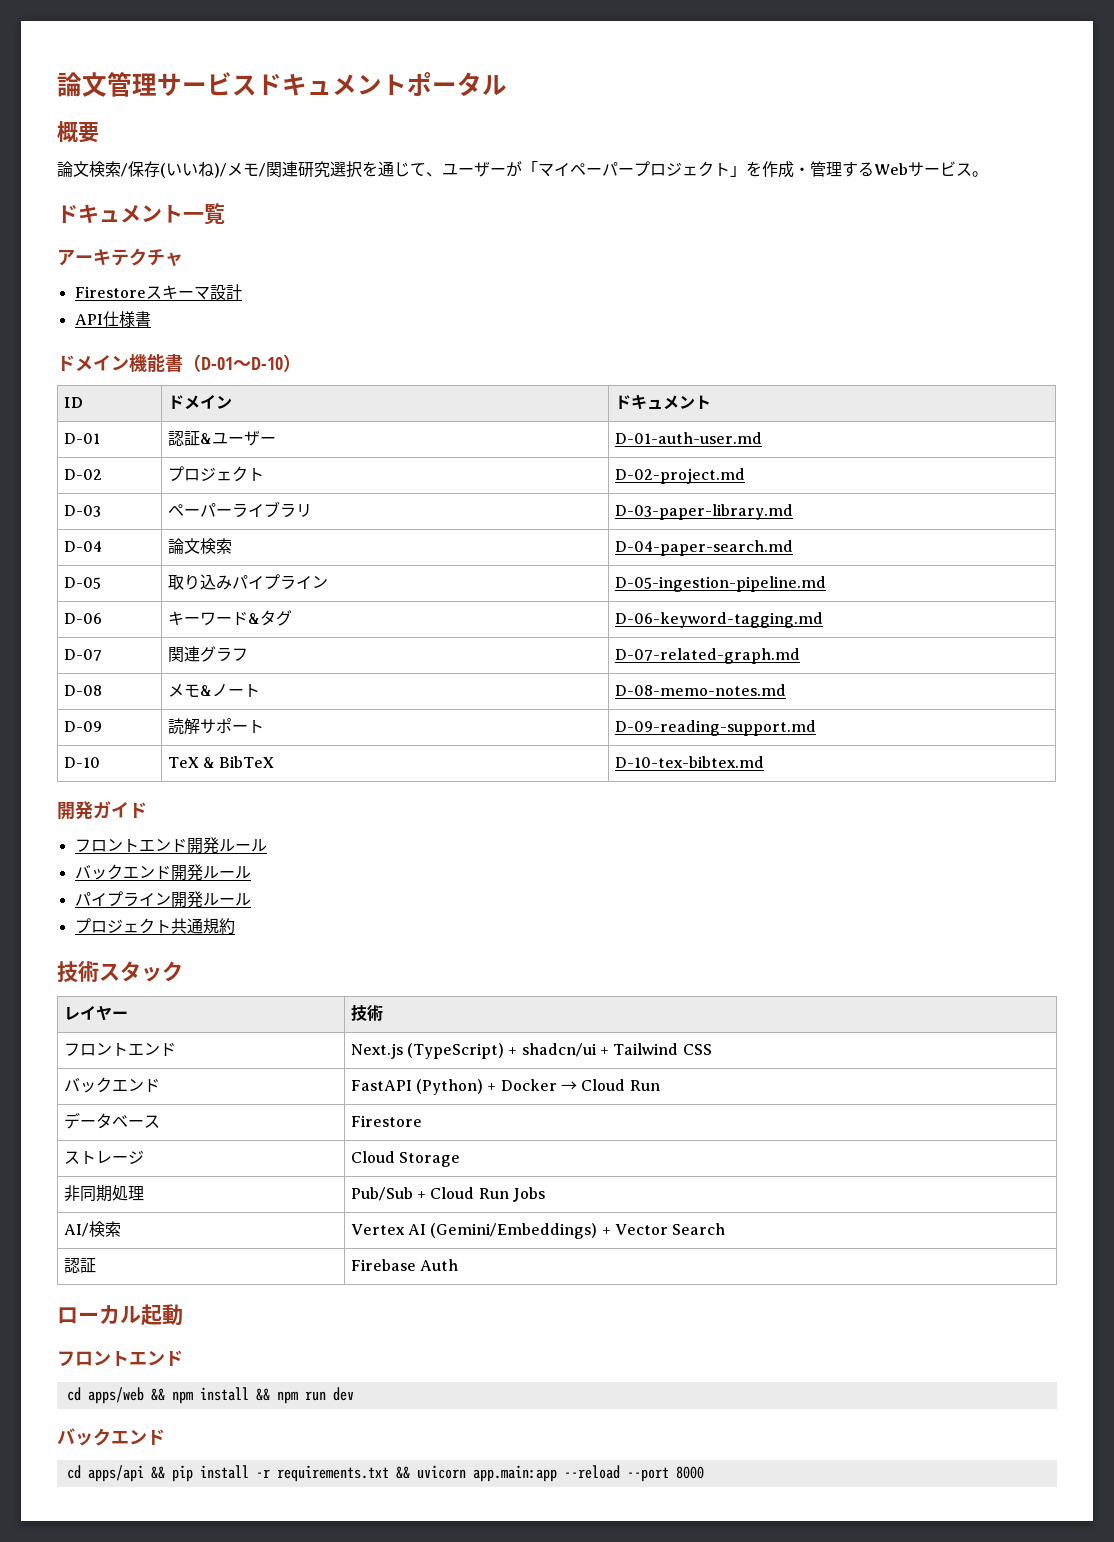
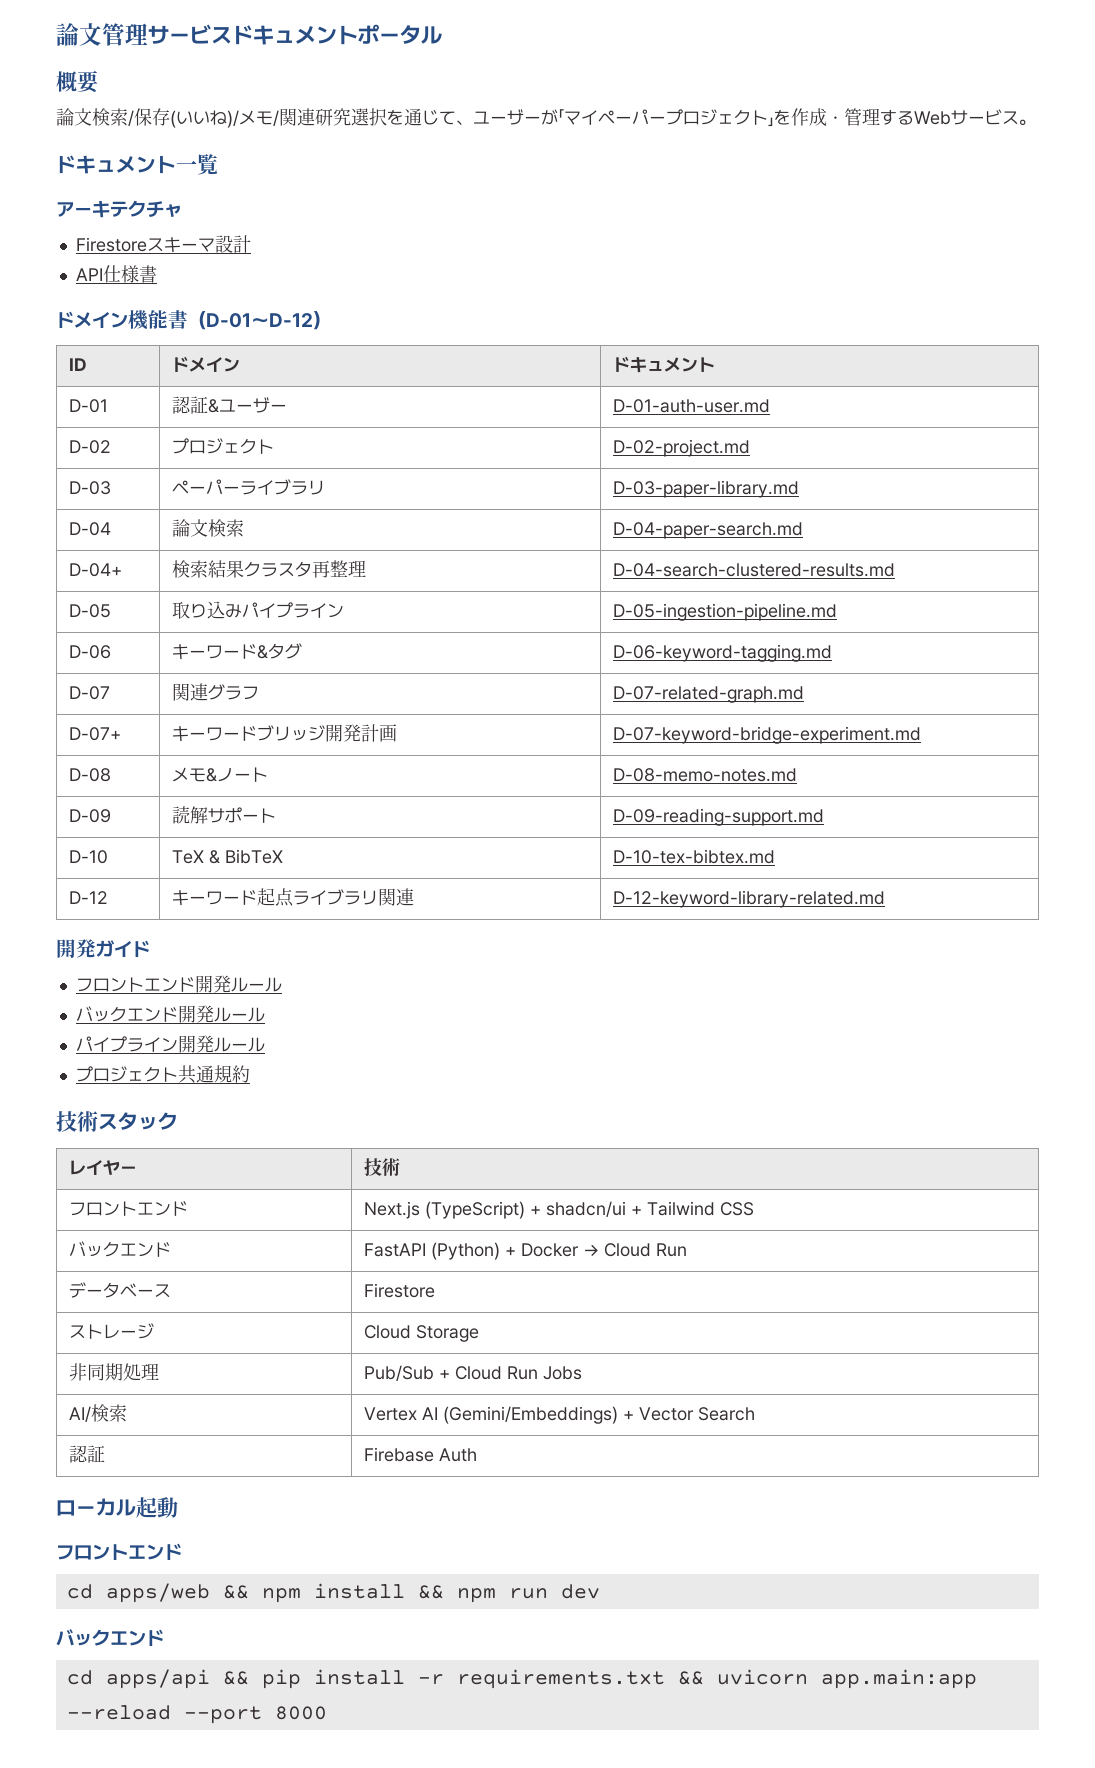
- ドメイン機能書（D-01〜D-10）
+ ドメイン機能書（D-01〜D-12）
+ D-04+ | 検索結果クラスタ再整理 | D-04-search-clustered-results.md
+ D-07+ | キーワードブリッジ開発計画 | D-07-keyword-bridge-experiment.md
+ D-12 | キーワード起点ライブラリ関連 | D-12-keyword-library-related.md

